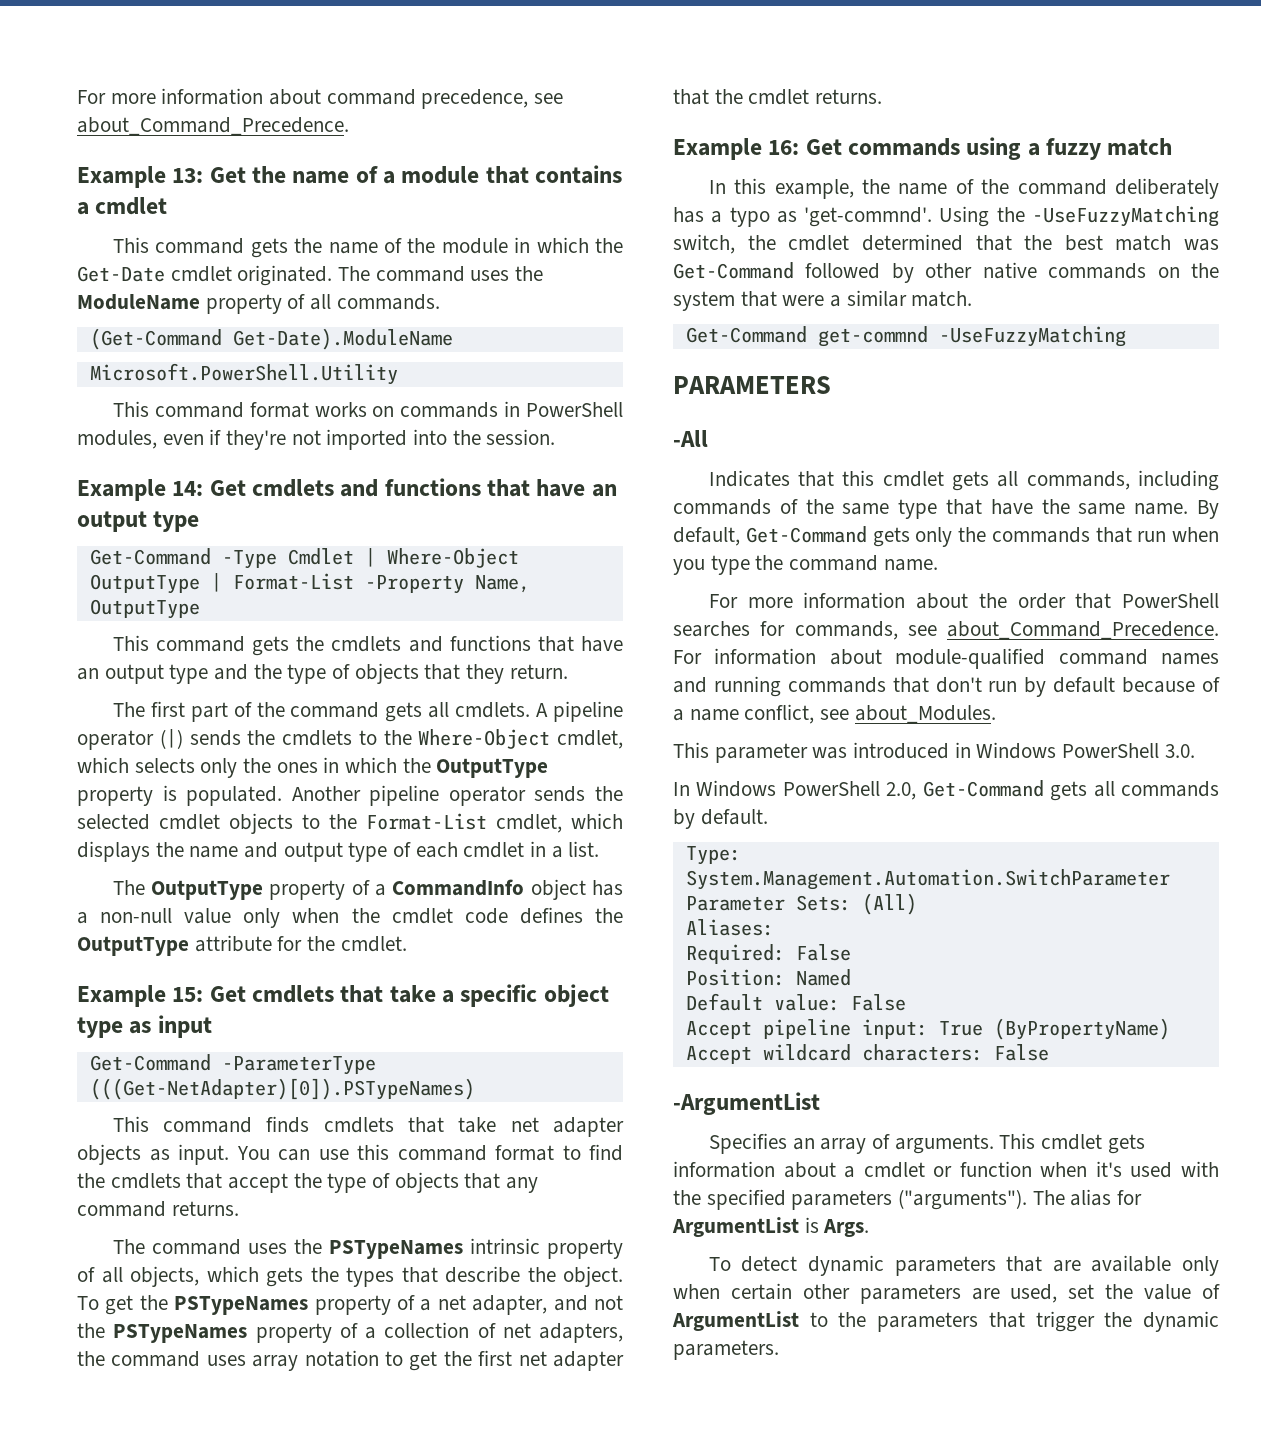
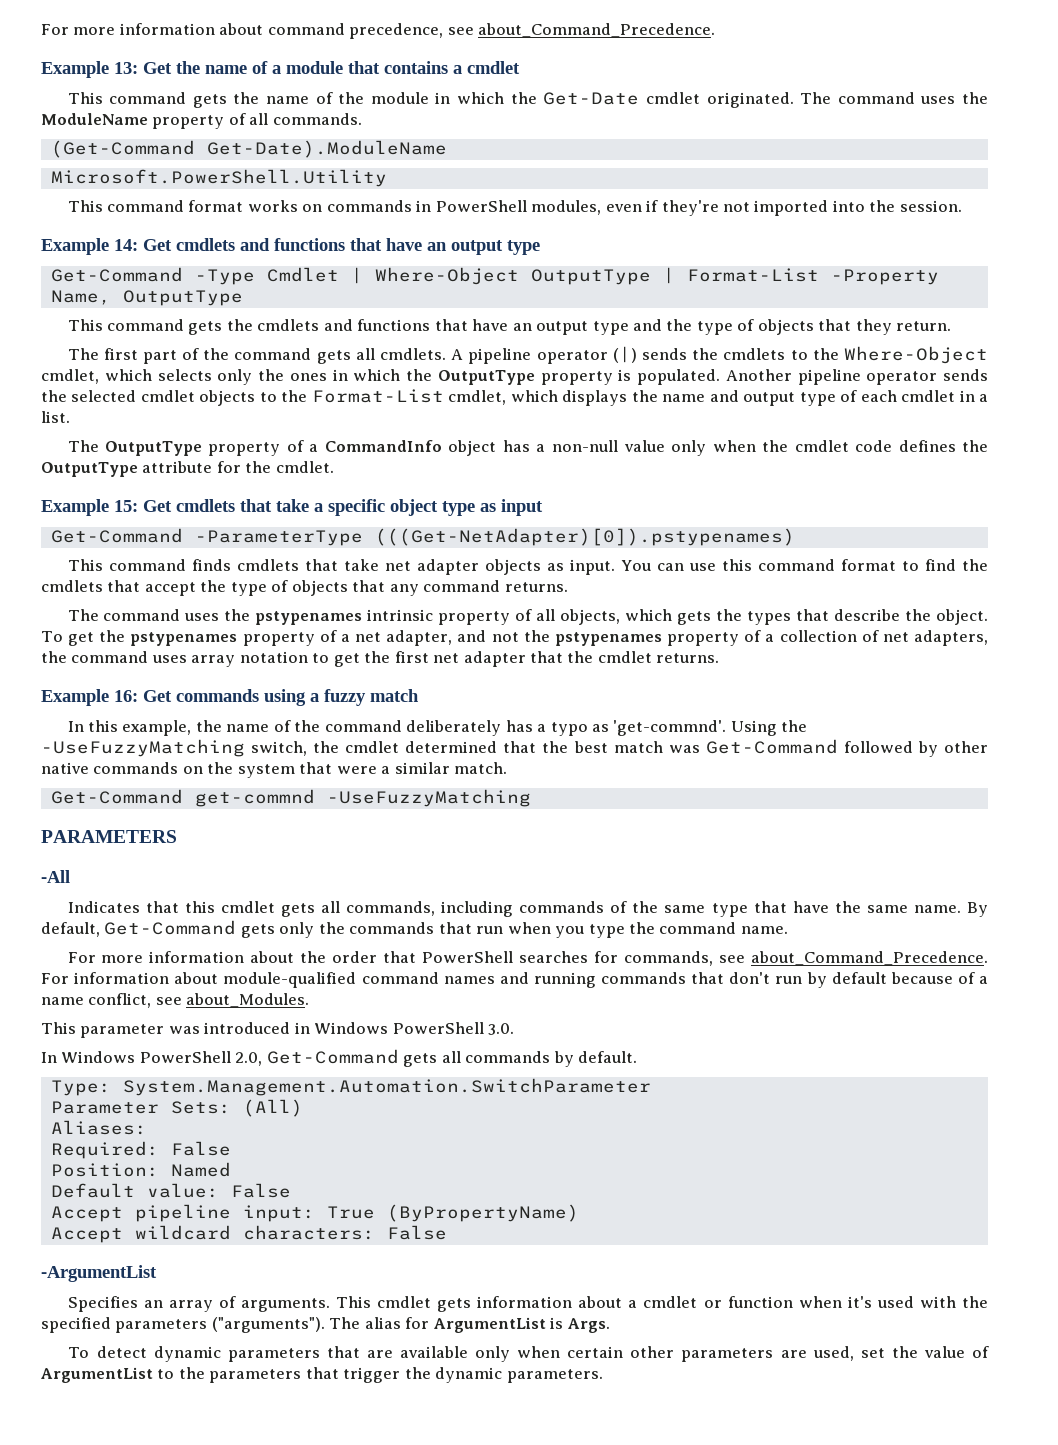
- Get-Command -ParameterType (((Get-NetAdapter)[0]).PSTypeNames)
+ Get-Command -ParameterType (((Get-NetAdapter)[0]).pstypenames)
- The command uses the PSTypeNames intrinsic property of all objects, which gets the types that describe the object.
+ The command uses the pstypenames intrinsic property of all objects, which gets the types that describe the object.
- To get the PSTypeNames property of a net adapter, and not the PSTypeNames property of a collection of net adapters, the command uses array notation to get the first net adapter that the cmdlet returns.
+ To get the pstypenames property of a net adapter, and not the pstypenames property of a collection of net adapters, the command uses array notation to get the first net adapter that the cmdlet returns.

